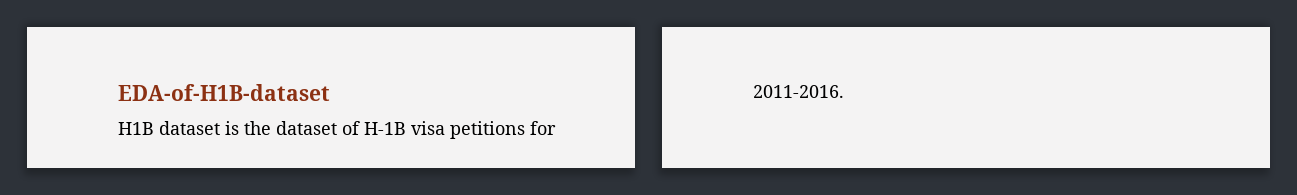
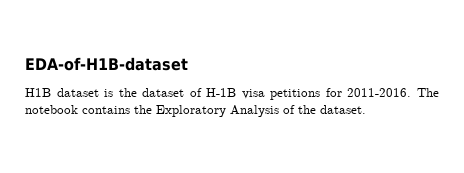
+ The notebook contains the Exploratory Analysis of the dataset.

